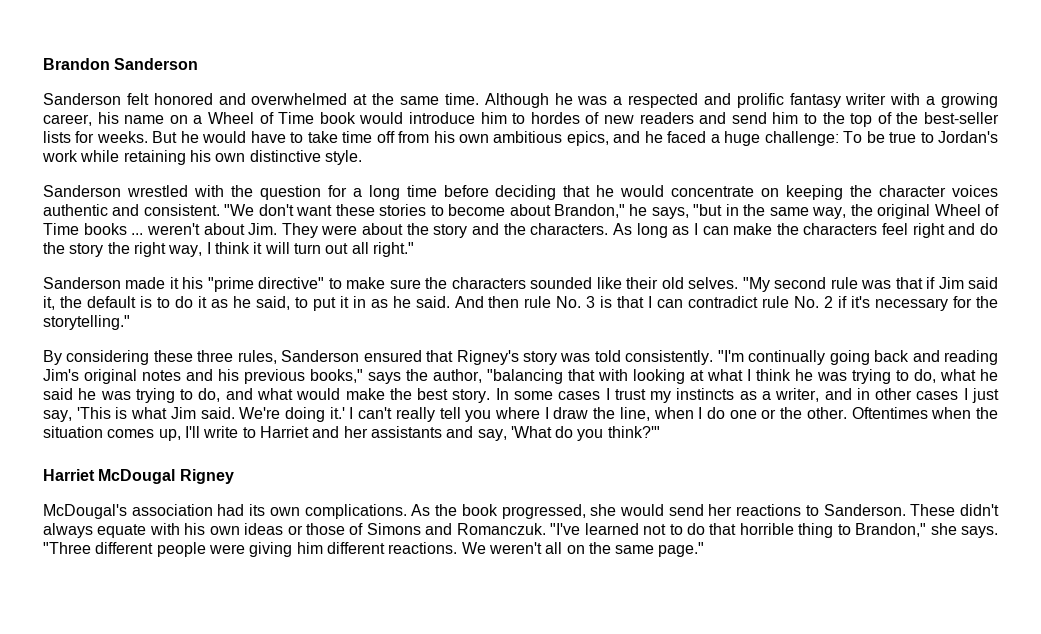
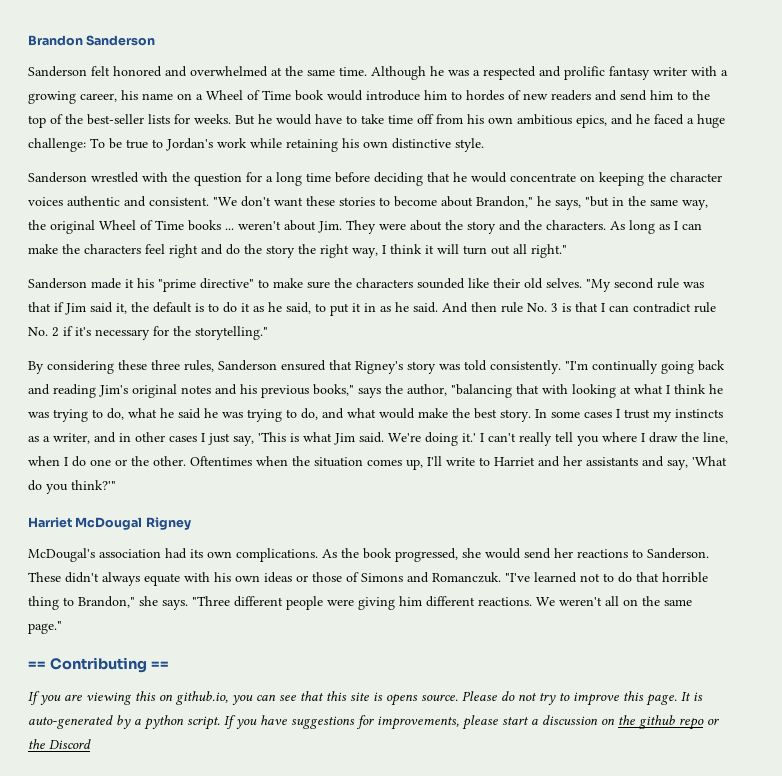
+ == Contributing ==
+ If you are viewing this on github.io, you can see that this site is opens source. Please do not try to improve this page. It is auto-generated by a python script. If you have suggestions for improvements, please start a discussion on the github repo or the Discord

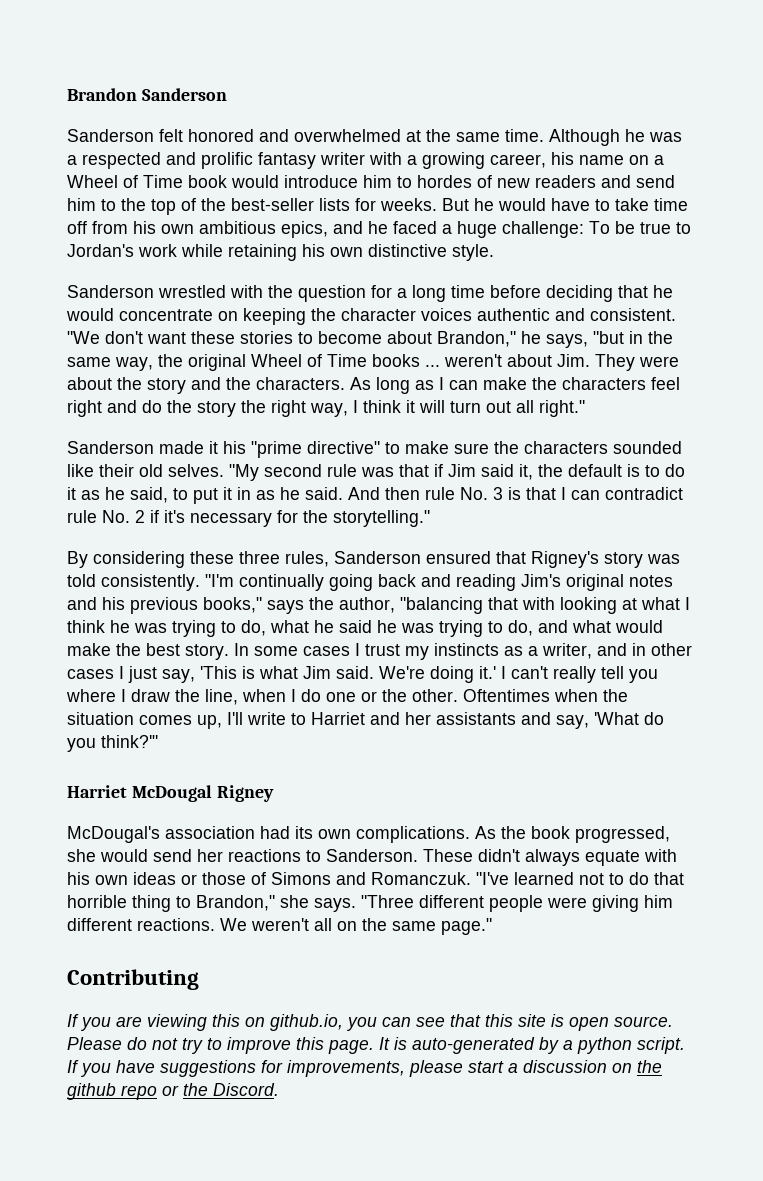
- == Contributing ==
+ Contributing
- If you are viewing this on github.io, you can see that this site is opens source.
+ If you are viewing this on github.io, you can see that this site is open source.
- If you have suggestions for improvements, please start a discussion on the github repo or the Discord
+ If you have suggestions for improvements, please start a discussion on the github repo or the Discord.

